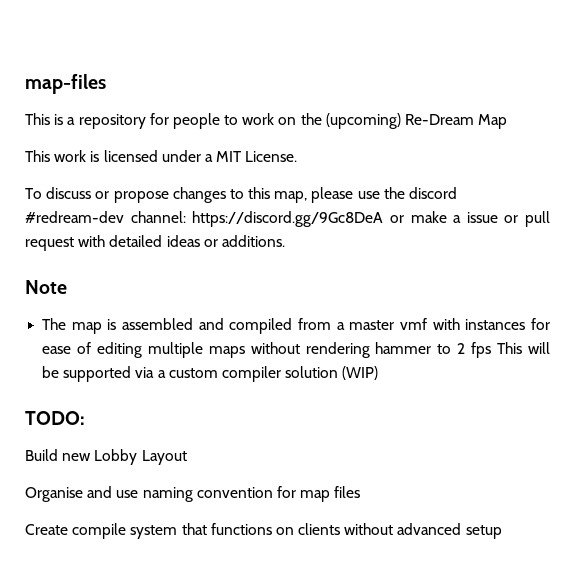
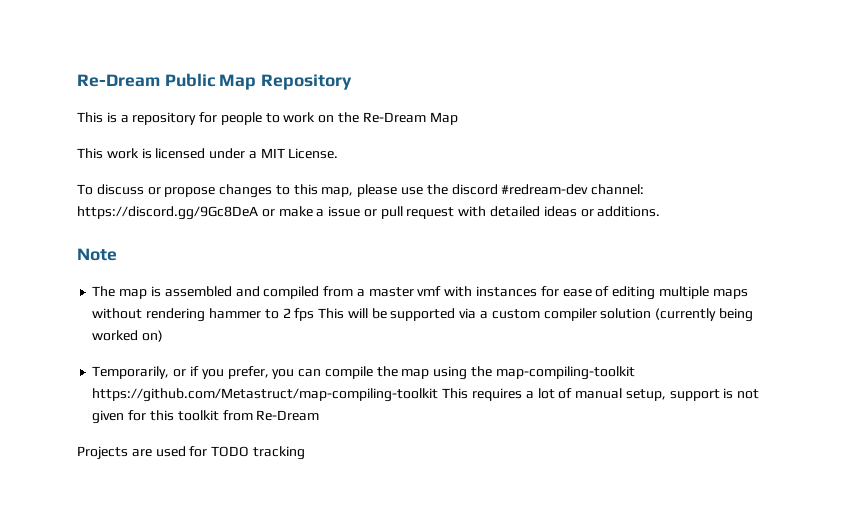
- map-files
+ Re-Dream Public Map Repository
- This is a repository for people to work on the (upcoming) Re-Dream Map
+ This is a repository for people to work on the Re-Dream Map
- The map is assembled and compiled from a master vmf with instances for ease of editing multiple maps without rendering hammer to 2 fps This will be supported via a custom compiler solution (WIP)
- TODO:
- Build new Lobby Layout
- Organise and use naming convention for map files
- Create compile system that functions on clients without advanced setup
+ The map is assembled and compiled from a master vmf with instances for ease of editing multiple maps without rendering hammer to 2 fps This will be supported via a custom compiler solution (currently being worked on)
+ Temporarily, or if you prefer, you can compile the map using the map-compiling-toolkit https://github.com/Metastruct/map-compiling-toolkit This requires a lot of manual setup, support is not given for this toolkit from Re-Dream
+ Projects are used for TODO tracking

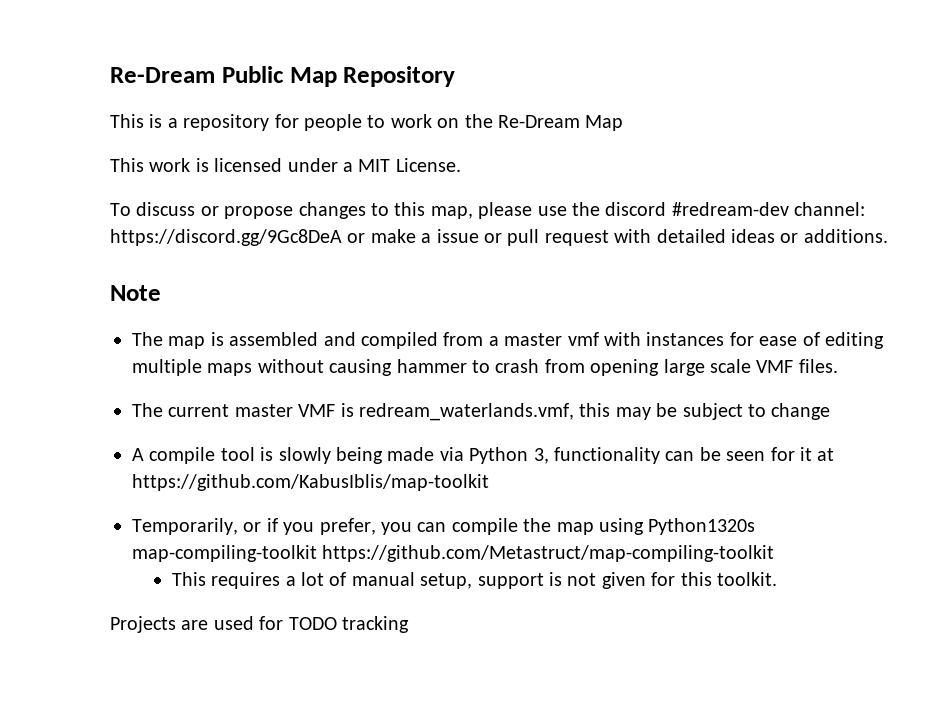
- The map is assembled and compiled from a master vmf with instances for ease of editing multiple maps without rendering hammer to 2 fps This will be supported via a custom compiler solution (currently being worked on)
+ The map is assembled and compiled from a master vmf with instances for ease of editing multiple maps without causing hammer to crash from opening large scale VMF files.
+ The current master VMF is redream_waterlands.vmf, this may be subject to change
+ A compile tool is slowly being made via Python 3, functionality can be seen for it at https://github.com/KabusIblis/map-toolkit
- Temporarily, or if you prefer, you can compile the map using the map-compiling-toolkit https://github.com/Metastruct/map-compiling-toolkit This requires a lot of manual setup, support is not given for this toolkit from Re-Dream
+ Temporarily, or if you prefer, you can compile the map using Python1320s map-compiling-toolkit https://github.com/Metastruct/map-compiling-toolkit
+ This requires a lot of manual setup, support is not given for this toolkit.

